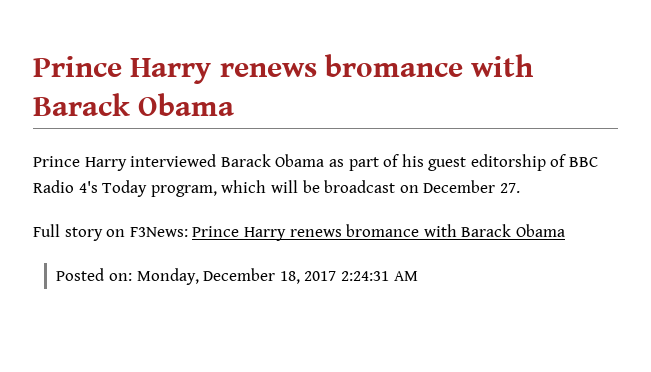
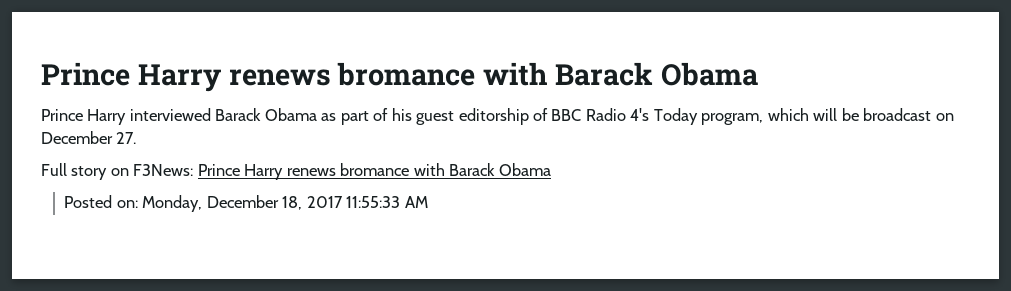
- Posted on: Monday, December 18, 2017 2:24:31 AM
+ Posted on: Monday, December 18, 2017 11:55:33 AM

